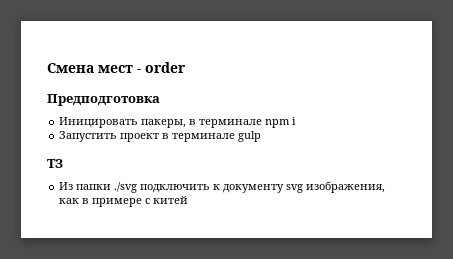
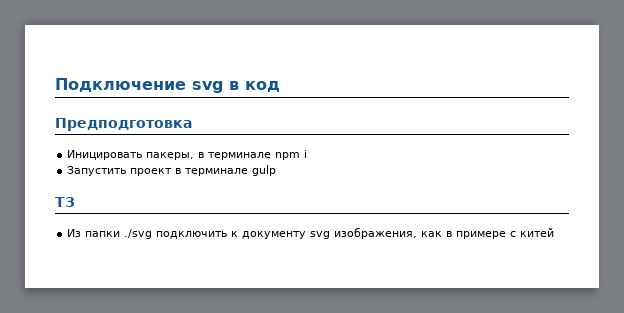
- Смена мест - order
+ Подключение svg в код

